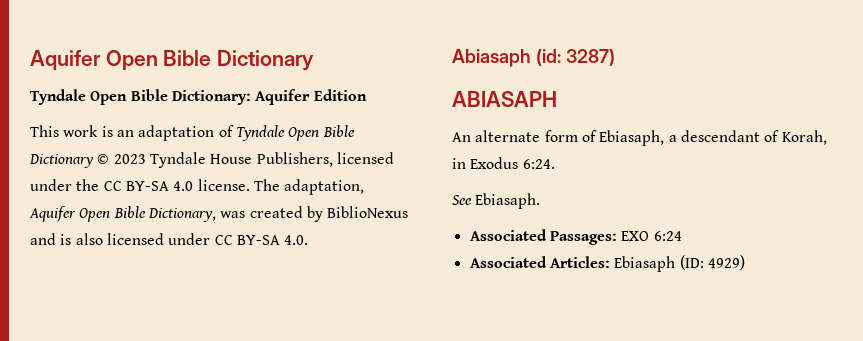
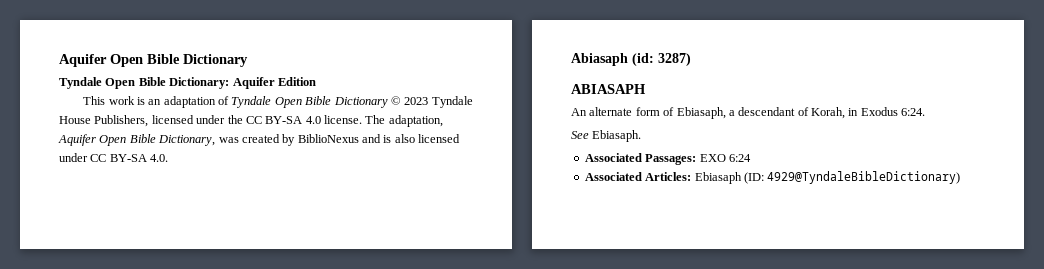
- Associated Articles: Ebiasaph (ID: 4929)
+ Associated Articles: Ebiasaph (ID: 4929@TyndaleBibleDictionary)

